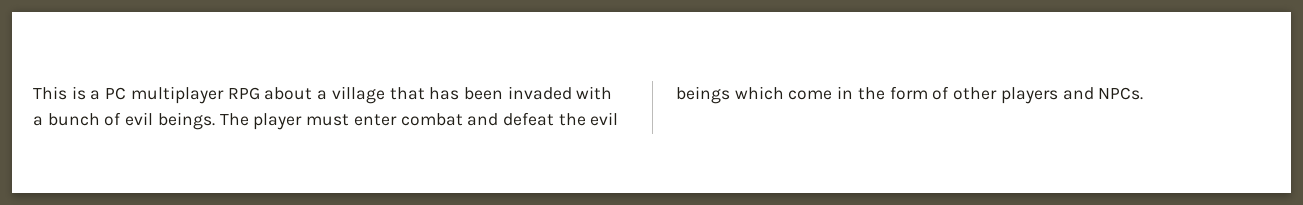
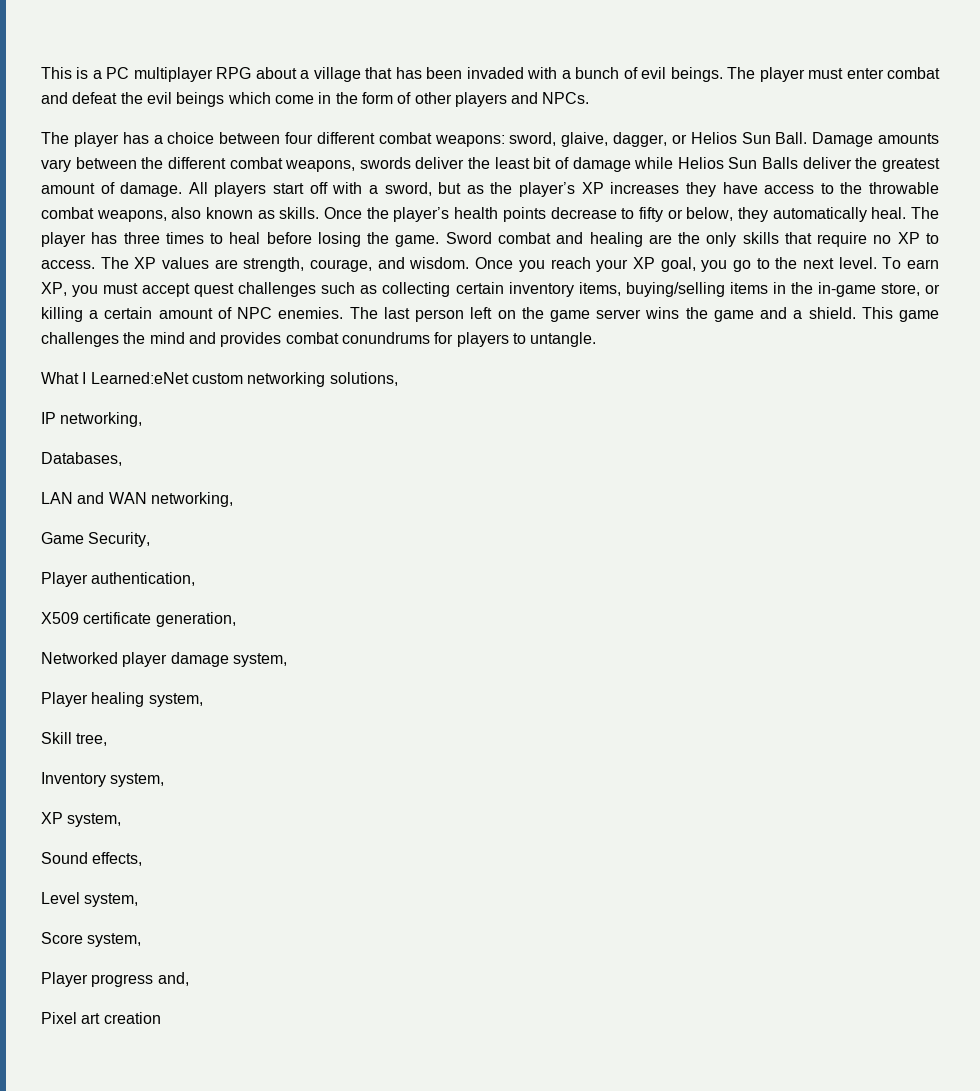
+ The player has a choice between four different combat weapons: sword, glaive, dagger, or Helios Sun Ball. Damage amounts vary between the different combat weapons, swords deliver the least bit of damage while Helios Sun Balls deliver the greatest amount of damage. All players start off with a sword, but as the player’s XP increases they have access to the throwable combat weapons, also known as skills. Once the player’s health points decrease to fifty or below, they automatically heal. The player has three times to heal before losing the game. Sword combat and healing are the only skills that require no XP to access. The XP values are strength, courage, and wisdom. Once you reach your XP goal, you go to the next level. To earn XP, you must accept quest challenges such as collecting certain inventory items, buying/selling items in the in-game store, or killing a certain amount of NPC enemies. The last person left on the game server wins the game and a shield. This game challenges the mind and provides combat conundrums for players to untangle.
+ What I Learned:eNet custom networking solutions,
+ IP networking,
+ Databases,
+ LAN and WAN networking,
+ Game Security,
+ Player authentication,
+ X509 certificate generation,
+ Networked player damage system,
+ Player healing system,
+ Skill tree,
+ Inventory system,
+ XP system,
+ Sound effects,
+ Level system,
+ Score system,
+ Player progress and,
+ Pixel art creation

